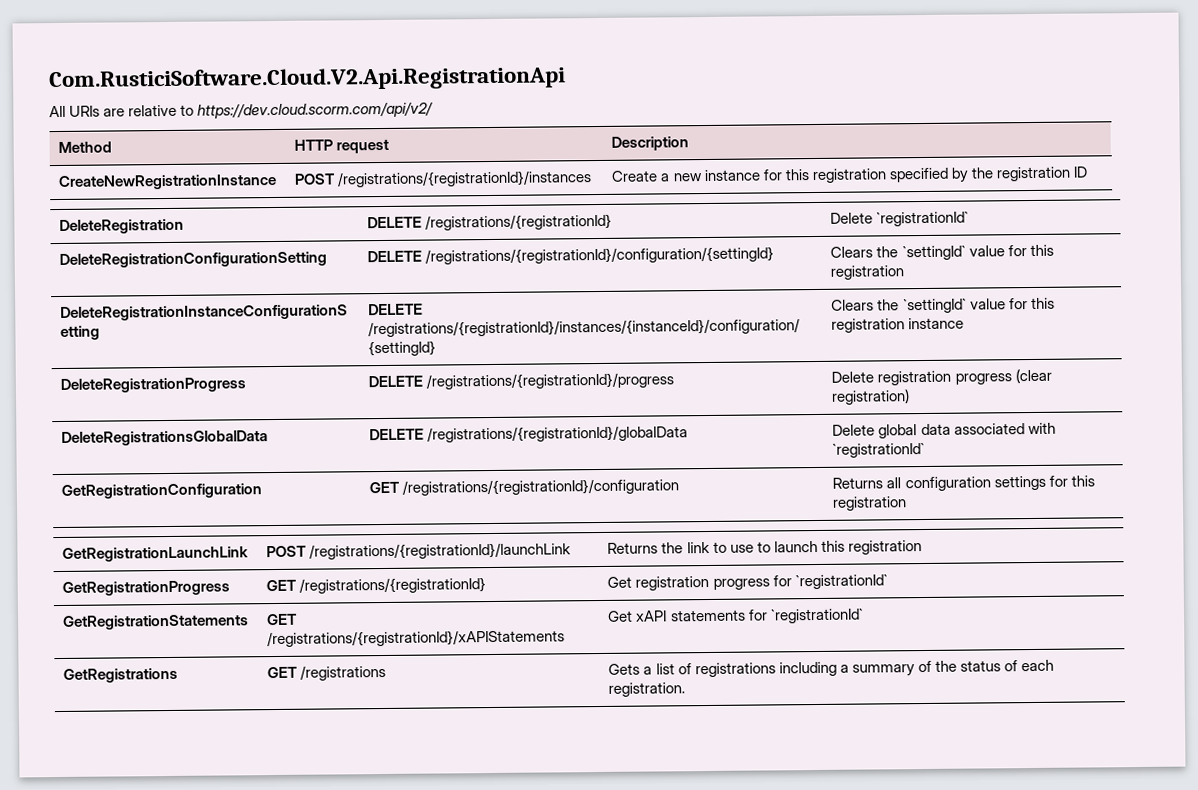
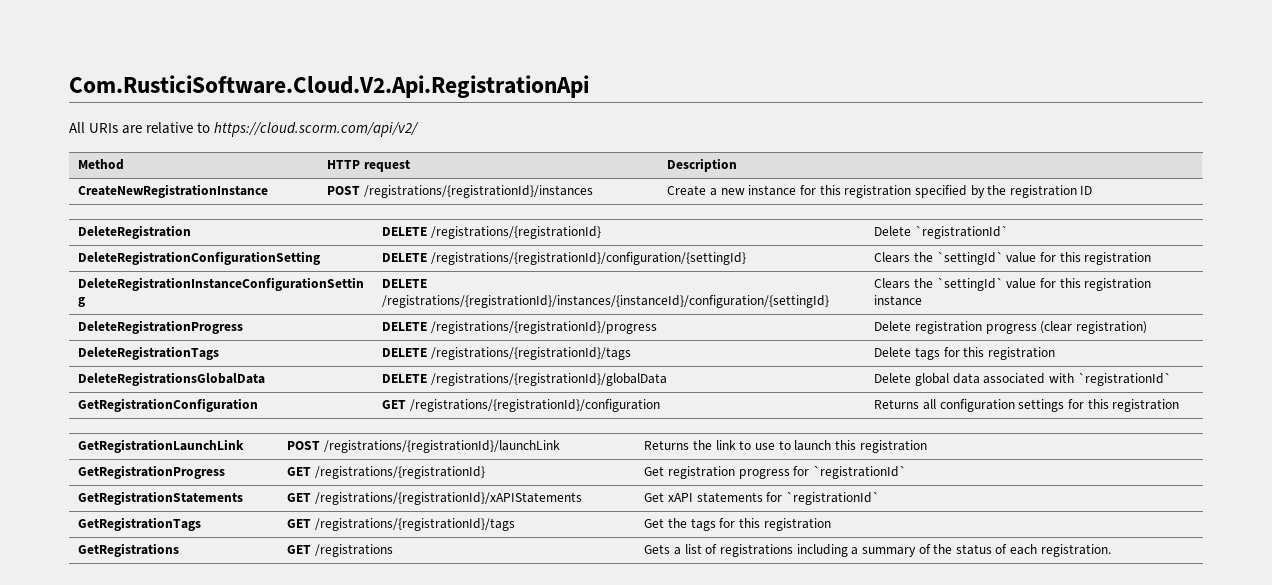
- All URIs are relative to https://dev.cloud.scorm.com/api/v2/
+ All URIs are relative to https://cloud.scorm.com/api/v2/
+ DeleteRegistrationTags | DELETE /registrations/{registrationId}/tags | Delete tags for this registration
+ GetRegistrationTags | GET /registrations/{registrationId}/tags | Get the tags for this registration

